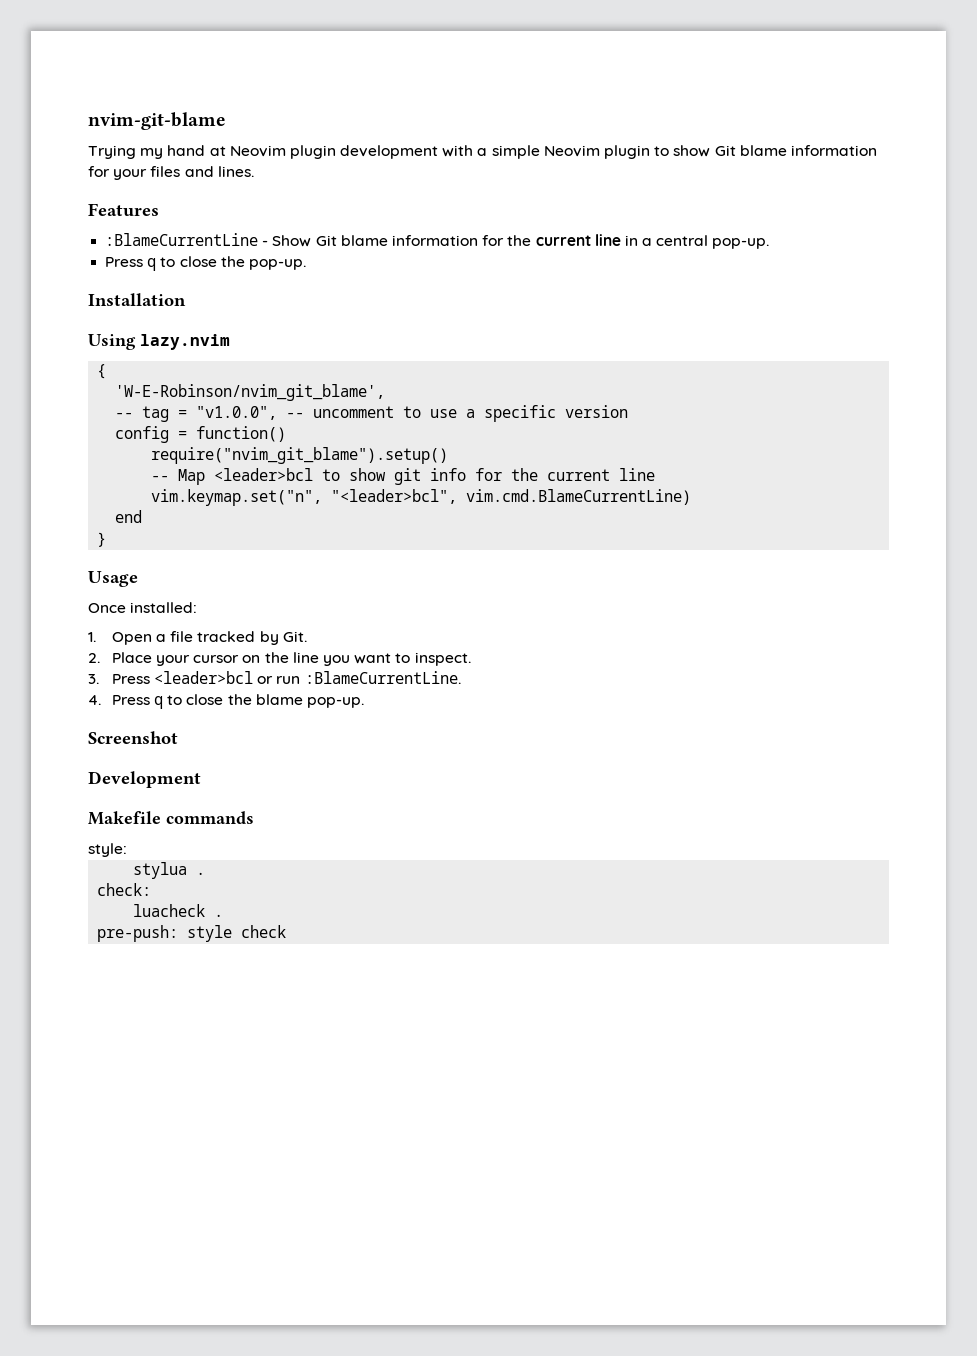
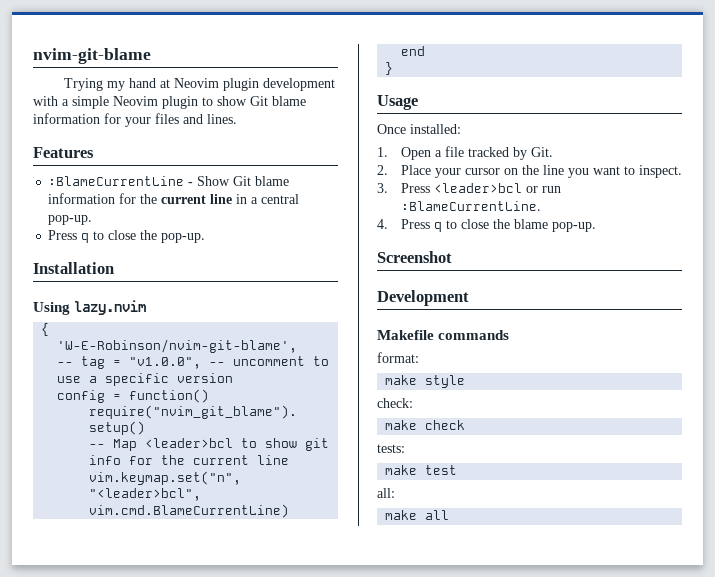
- 'W-E-Robinson/nvim_git_blame',
+ 'W-E-Robinson/nvim-git-blame',
- style:
- stylua .
+ format:
+ make style
  check:
- luacheck .
- pre-push: style check
+ make check
+ tests:
+ make test
+ all:
+ make all

